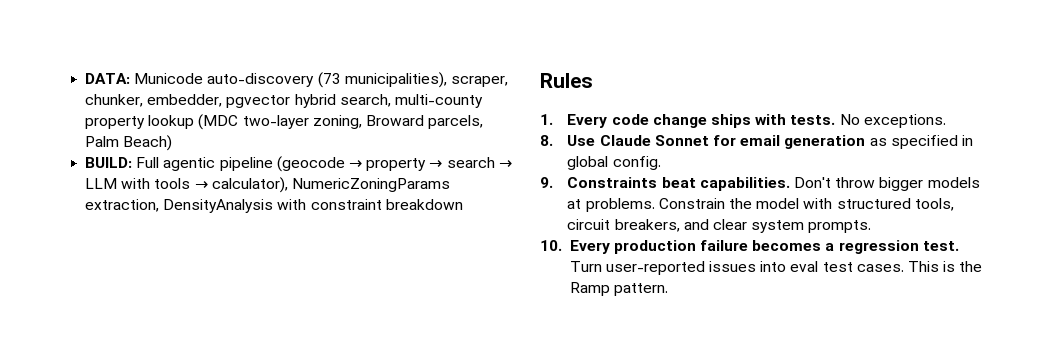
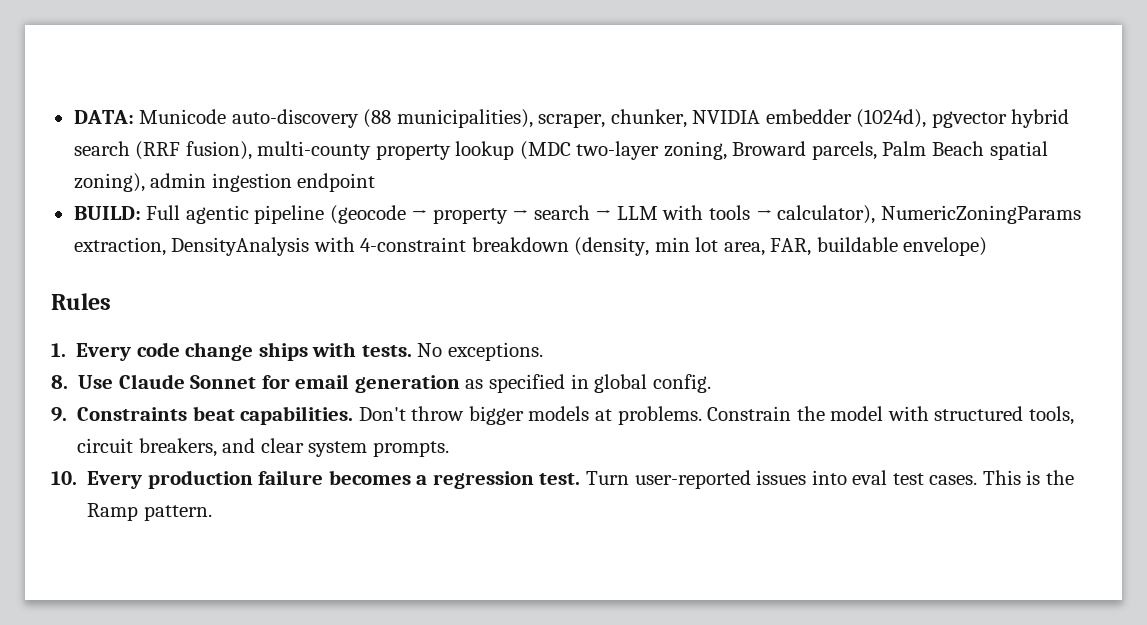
- DATA: Municode auto-discovery (73 municipalities), scraper, chunker, embedder, pgvector hybrid search, multi-county property lookup (MDC two-layer zoning, Broward parcels, Palm Beach)
+ DATA: Municode auto-discovery (88 municipalities), scraper, chunker, NVIDIA embedder (1024d), pgvector hybrid search (RRF fusion), multi-county property lookup (MDC two-layer zoning, Broward parcels, Palm Beach spatial zoning), admin ingestion endpoint
- BUILD: Full agentic pipeline (geocode → property → search → LLM with tools → calculator), NumericZoningParams extraction, DensityAnalysis with constraint breakdown
+ BUILD: Full agentic pipeline (geocode → property → search → LLM with tools → calculator), NumericZoningParams extraction, DensityAnalysis with 4-constraint breakdown (density, min lot area, FAR, buildable envelope)

